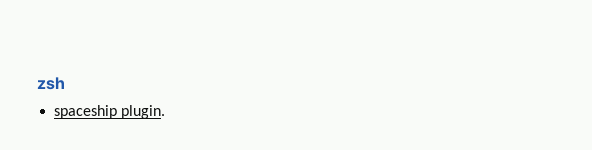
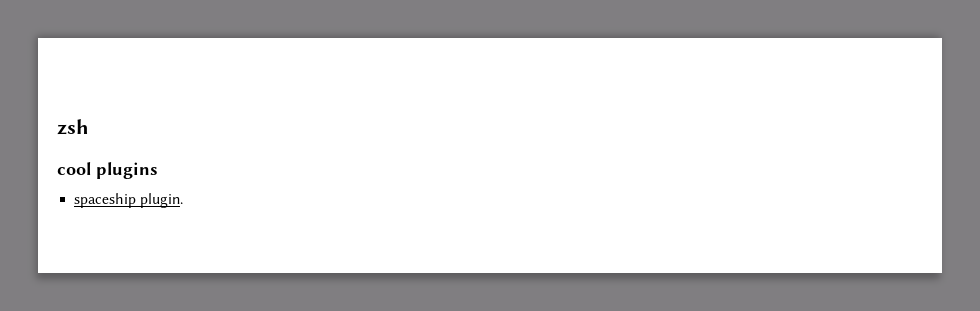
+ cool plugins

